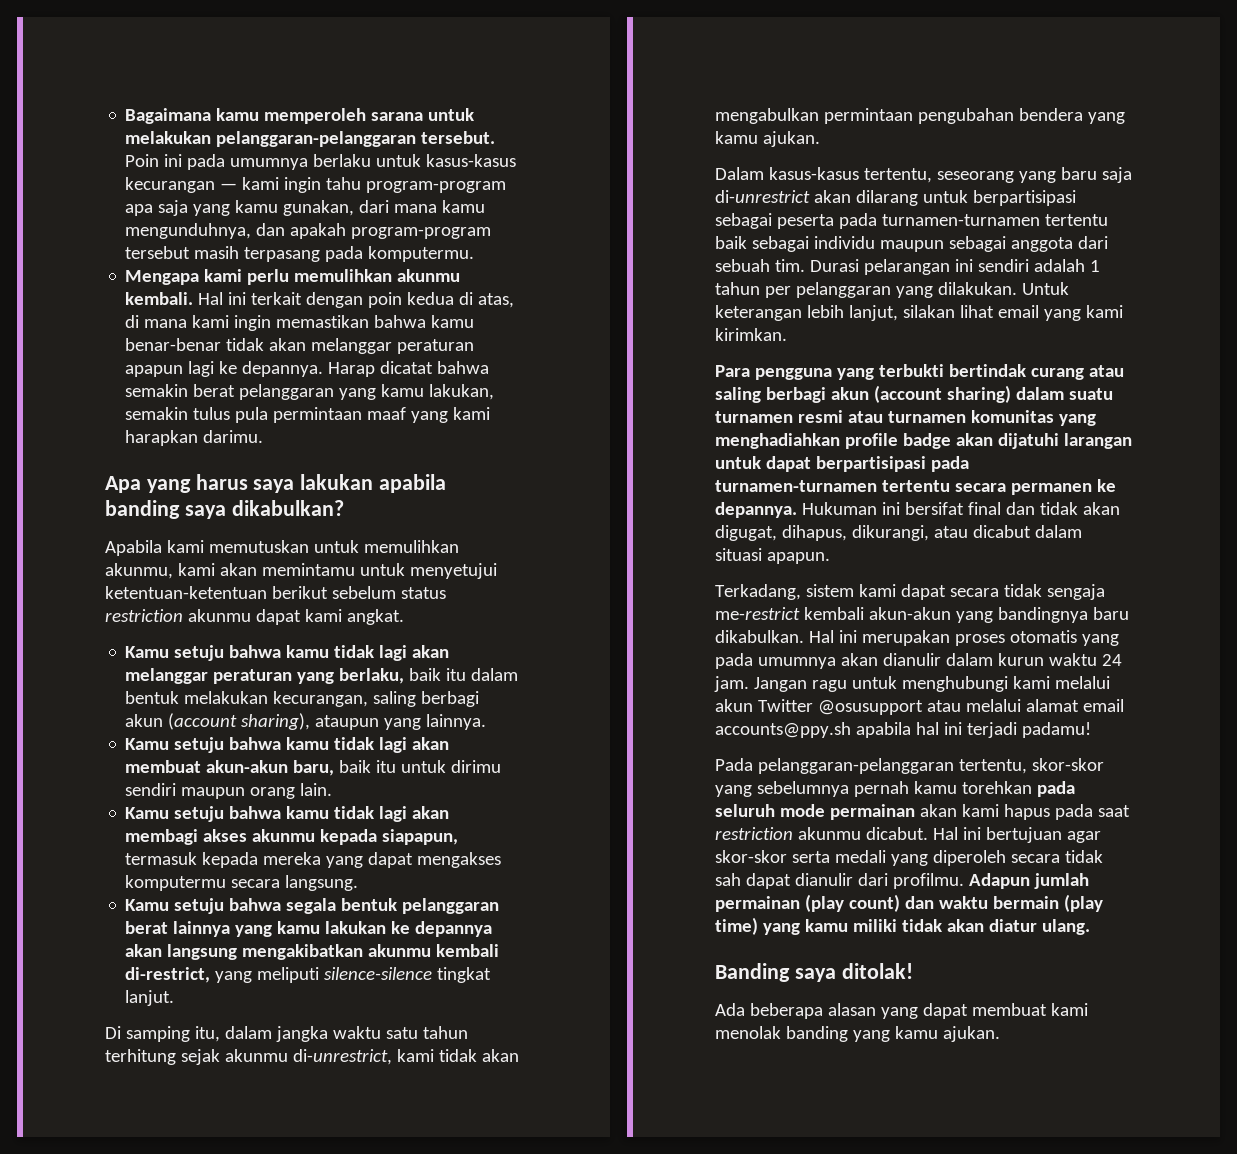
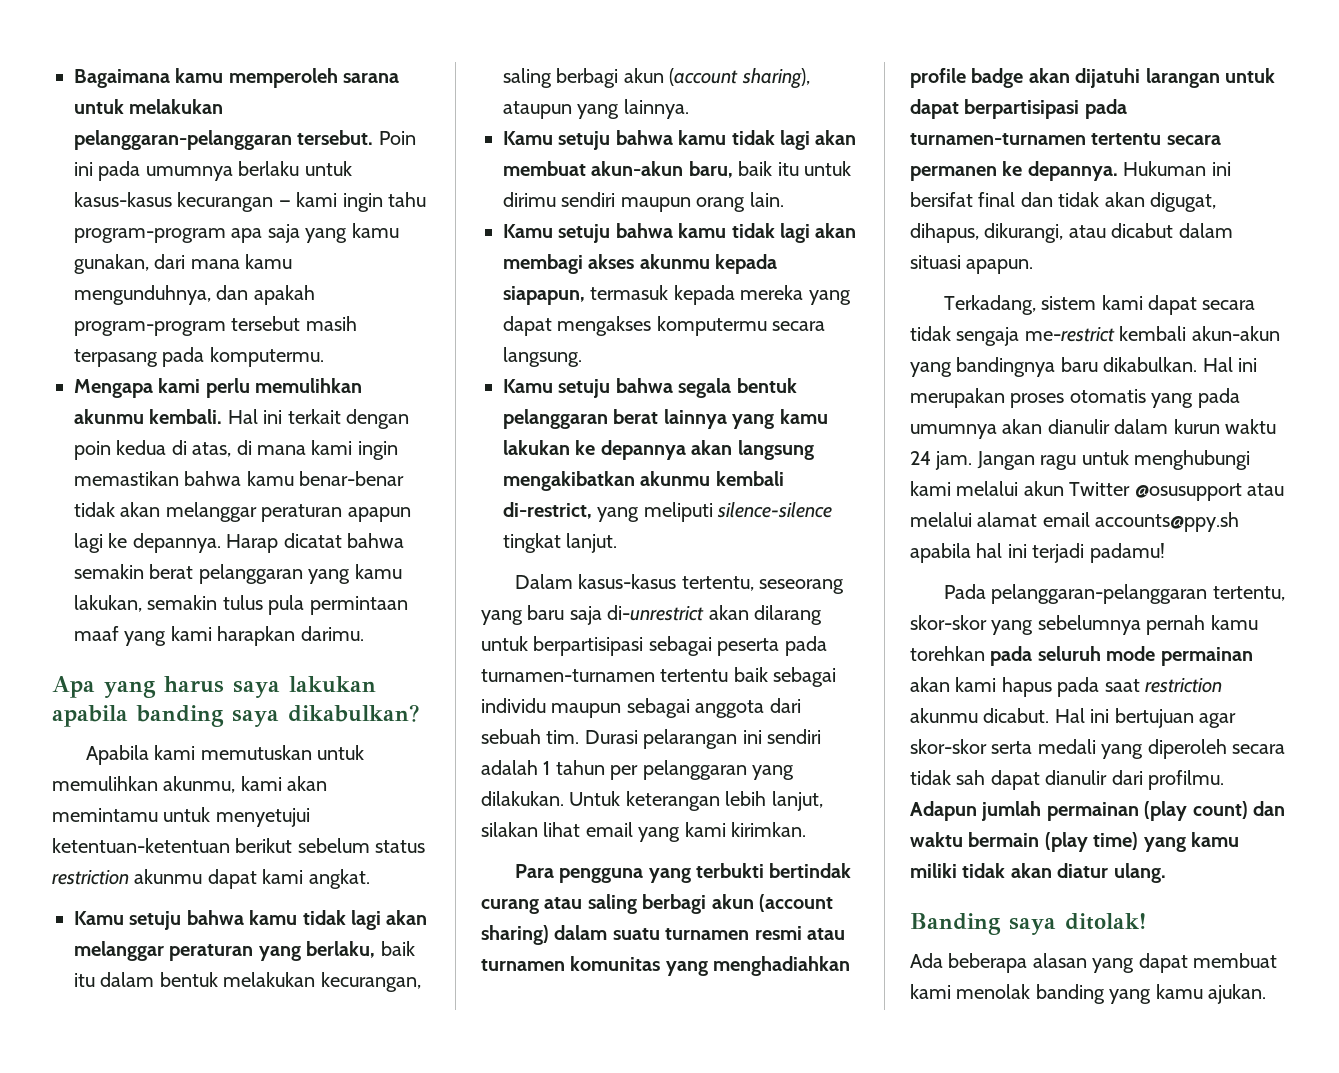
- Di samping itu, dalam jangka waktu satu tahun terhitung sejak akunmu di-unrestrict, kami tidak akan mengabulkan permintaan pengubahan bendera yang kamu ajukan.

